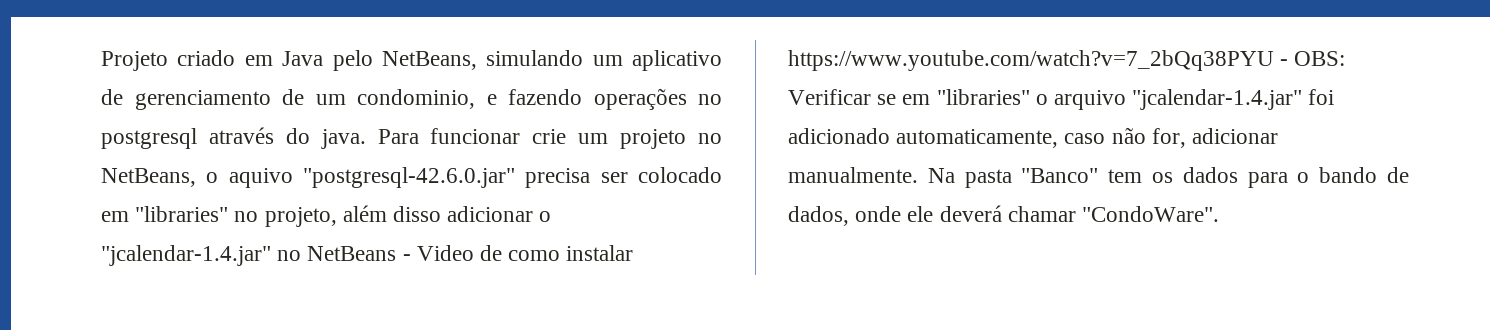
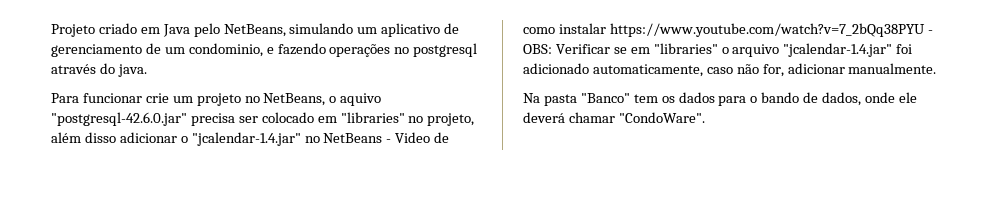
- Projeto criado em Java pelo NetBeans, simulando um aplicativo de gerenciamento de um condominio, e fazendo operações no postgresql através do java. Para funcionar crie um projeto no NetBeans, o aquivo "postgresql-42.6.0.jar" precisa ser colocado em "libraries" no projeto, além disso adicionar o "jcalendar-1.4.jar" no NetBeans - Video de como instalar https://www.youtube.com/watch?v=7_2bQq38PYU - OBS:
+ Projeto criado em Java pelo NetBeans, simulando um aplicativo de gerenciamento de um condominio, e fazendo operações no postgresql através do java.
+ Para funcionar crie um projeto no NetBeans, o aquivo "postgresql-42.6.0.jar" precisa ser colocado em "libraries" no projeto, além disso adicionar o "jcalendar-1.4.jar" no NetBeans - Video de como instalar https://www.youtube.com/watch?v=7_2bQq38PYU - OBS:
- Verificar se em "libraries" o arquivo "jcalendar-1.4.jar" foi adicionado automaticamente, caso não for, adicionar manualmente. Na pasta "Banco" tem os dados para o bando de dados, onde ele deverá chamar "CondoWare".
+ Verificar se em "libraries" o arquivo "jcalendar-1.4.jar" foi adicionado automaticamente, caso não for, adicionar manualmente.
+ Na pasta "Banco" tem os dados para o bando de dados, onde ele deverá chamar "CondoWare".

